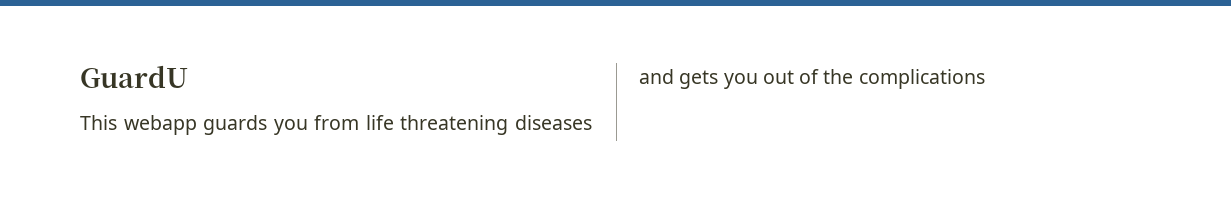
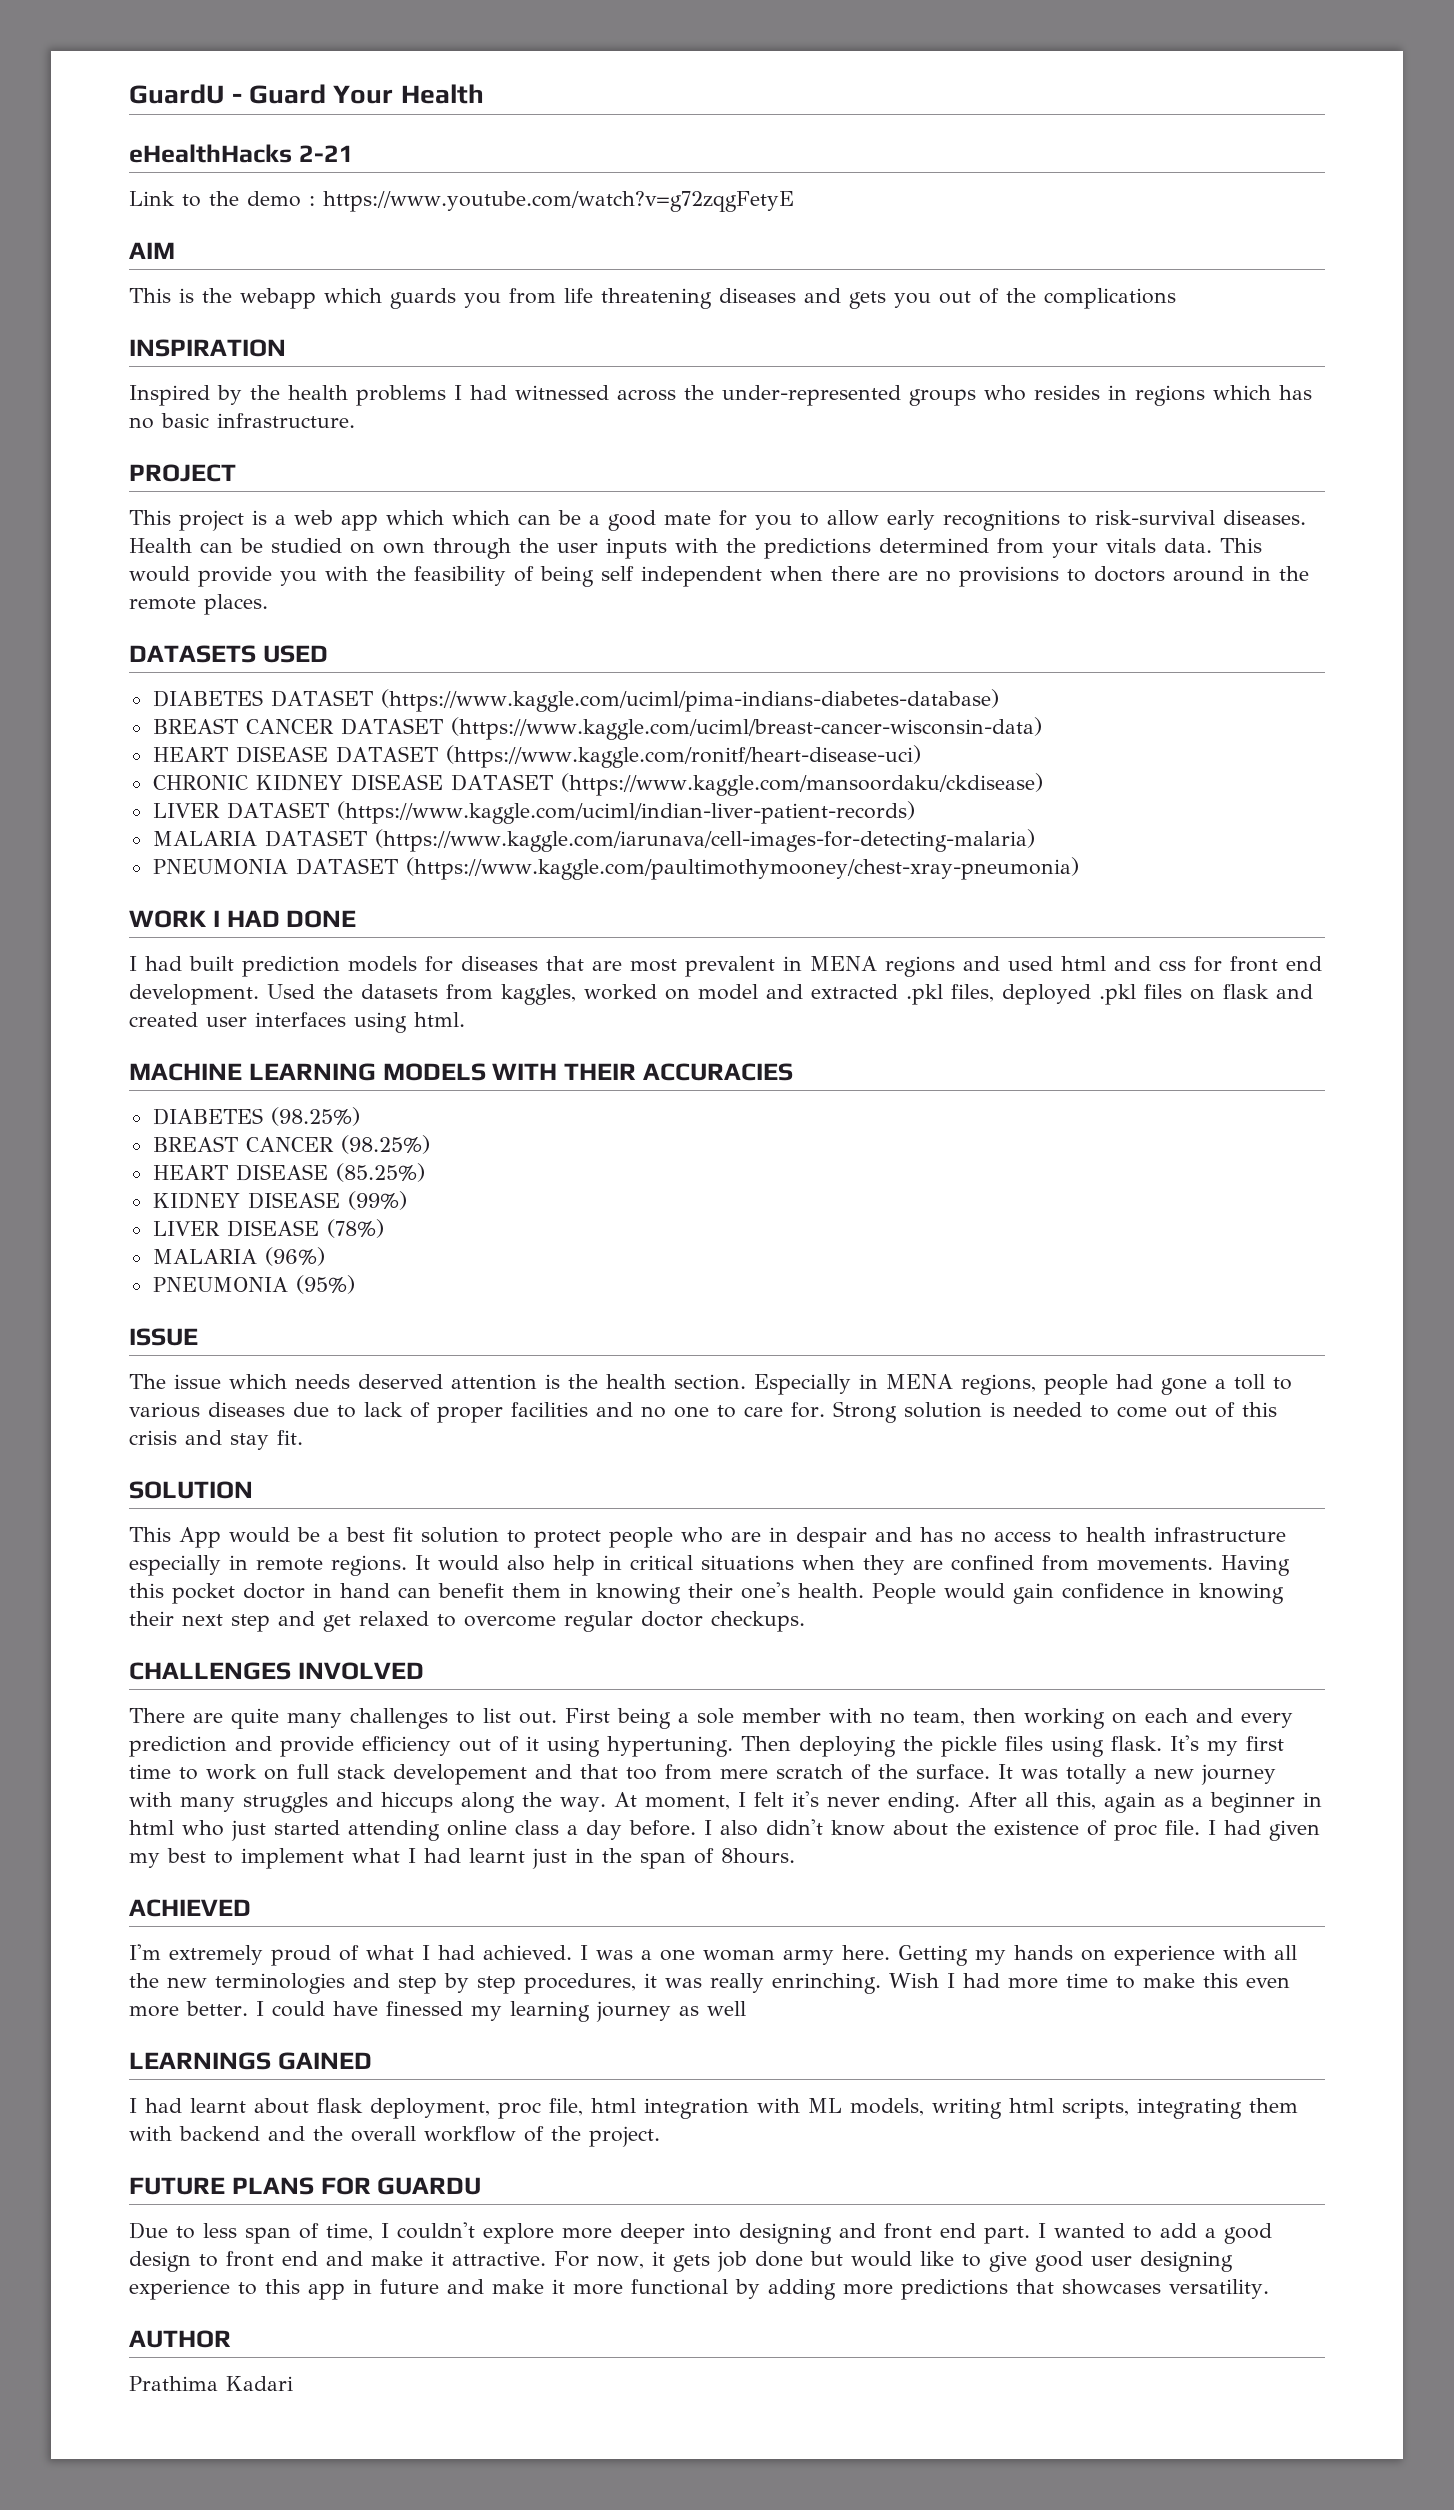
- GuardU
- This webapp guards you from life threatening diseases and gets you out of the complications
+ GuardU - Guard Your Health
+ eHealthHacks 2-21
+ Link to the demo : https://www.youtube.com/watch?v=g72zqgFetyE
+ AIM
+ This is the webapp which guards you from life threatening diseases and gets you out of the complications
+ INSPIRATION
+ Inspired by the health problems I had witnessed across the under-represented groups who resides in regions which has no basic infrastructure.
+ PROJECT
+ This project is a web app which which can be a good mate for you to allow early recognitions to risk-survival diseases. Health can be studied on own through the user inputs with the predictions determined from your vitals data. This would provide you with the feasibility of being self independent when there are no provisions to doctors around in the remote places.
+ DATASETS USED
+ DIABETES DATASET (https://www.kaggle.com/uciml/pima-indians-diabetes-database)
+ BREAST CANCER DATASET (https://www.kaggle.com/uciml/breast-cancer-wisconsin-data)
+ HEART DISEASE DATASET (https://www.kaggle.com/ronitf/heart-disease-uci)
+ CHRONIC KIDNEY DISEASE DATASET (https://www.kaggle.com/mansoordaku/ckdisease)
+ LIVER DATASET (https://www.kaggle.com/uciml/indian-liver-patient-records)
+ MALARIA DATASET (https://www.kaggle.com/iarunava/cell-images-for-detecting-malaria)
+ PNEUMONIA DATASET (https://www.kaggle.com/paultimothymooney/chest-xray-pneumonia)
+ WORK I HAD DONE
+ I had built prediction models for diseases that are most prevalent in MENA regions and used html and css for front end development. Used the datasets from kaggles, worked on model and extracted .pkl files, deployed .pkl files on flask and created user interfaces using html.
+ MACHINE LEARNING MODELS WITH THEIR ACCURACIES
+ DIABETES (98.25%)
+ BREAST CANCER (98.25%)
+ HEART DISEASE (85.25%)
+ KIDNEY DISEASE (99%)
+ LIVER DISEASE (78%)
+ MALARIA (96%)
+ PNEUMONIA (95%)
+ ISSUE
+ The issue which needs deserved attention is the health section. Especially in MENA regions, people had gone a toll to various diseases due to lack of proper facilities and no one to care for. Strong solution is needed to come out of this crisis and stay fit.
+ SOLUTION
+ This App would be a best fit solution to protect people who are in despair and has no access to health infrastructure especially in remote regions. It would also help in critical situations when they are confined from movements. Having this pocket doctor in hand can benefit them in knowing their one's health. People would gain confidence in knowing their next step and get relaxed to overcome regular doctor checkups.
+ CHALLENGES INVOLVED
+ There are quite many challenges to list out. First being a sole member with no team, then working on each and every prediction and provide efficiency out of it using hypertuning. Then deploying the pickle files using flask. It's my first time to work on full stack developement and that too from mere scratch of the surface. It was totally a new journey with many struggles and hiccups along the way. At moment, I felt it's never ending. After all this, again as a beginner in html who just started attending online class a day before. I also didn't know about the existence of proc file. I had given my best to implement what I had learnt just in the span of 8hours.
+ ACHIEVED
+ I'm extremely proud of what I had achieved. I was a one woman army here. Getting my hands on experience with all the new terminologies and step by step procedures, it was really enrinching. Wish I had more time to make this even more better. I could have finessed my learning journey as well
+ LEARNINGS GAINED
+ I had learnt about flask deployment, proc file, html integration with ML models, writing html scripts, integrating them with backend and the overall workflow of the project.
+ FUTURE PLANS FOR GUARDU
+ Due to less span of time, I couldn't explore more deeper into designing and front end part. I wanted to add a good design to front end and make it attractive. For now, it gets job done but would like to give good user designing experience to this app in future and make it more functional by adding more predictions that showcases versatility.
+ AUTHOR
+ Prathima Kadari

